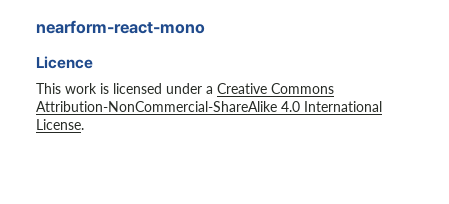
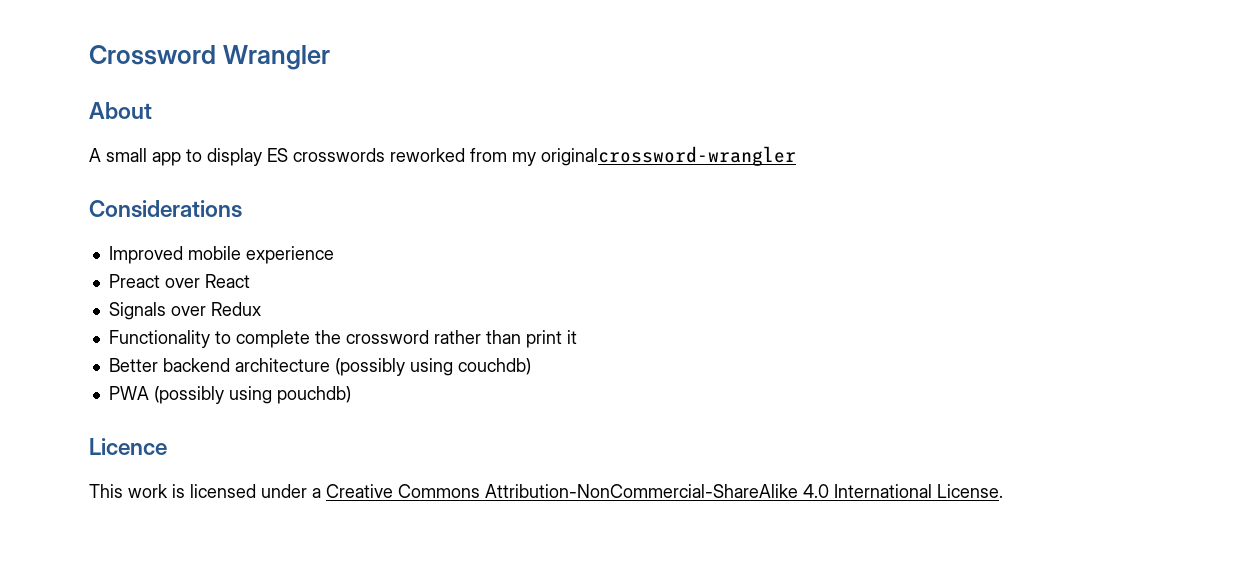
- nearform-react-mono
+ Crossword Wrangler
+ About
+ A small app to display ES crosswords reworked from my originalcrossword-wrangler
+ Considerations
+ Improved mobile experience
+ Preact over React
+ Signals over Redux
+ Functionality to complete the crossword rather than print it
+ Better backend architecture (possibly using couchdb)
+ PWA (possibly using pouchdb)

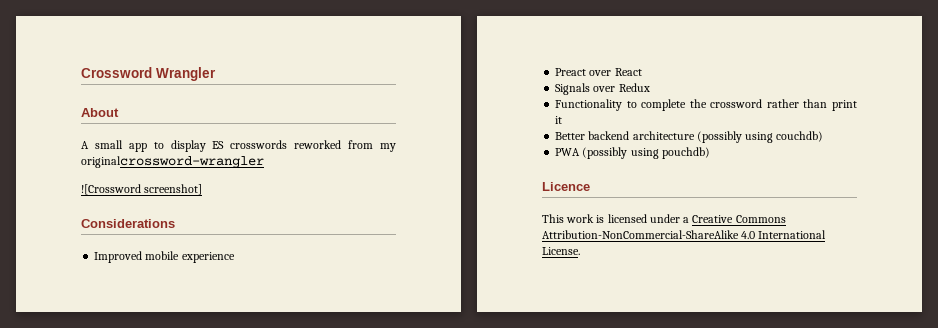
+ ![Crossword screenshot]

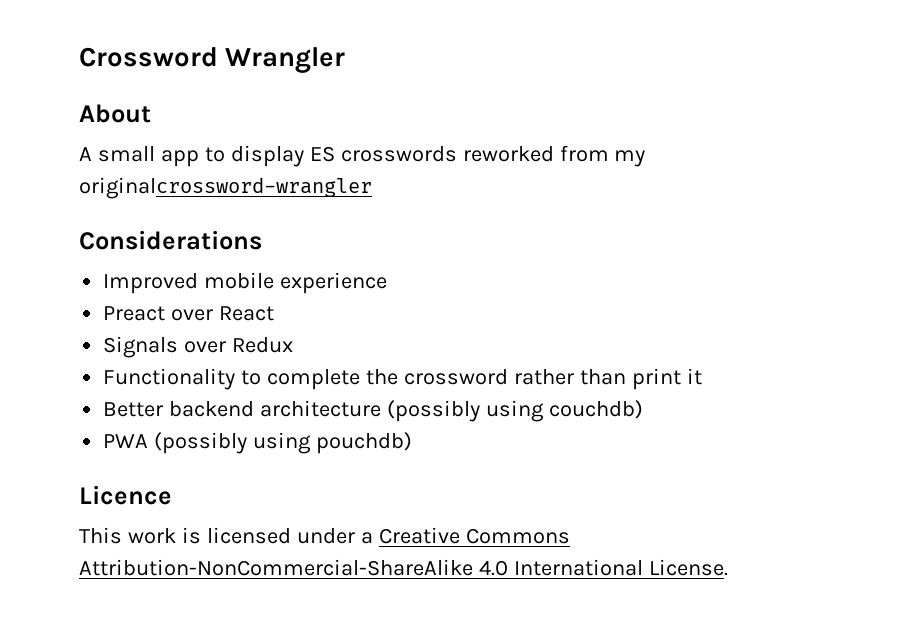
- ![Crossword screenshot]

